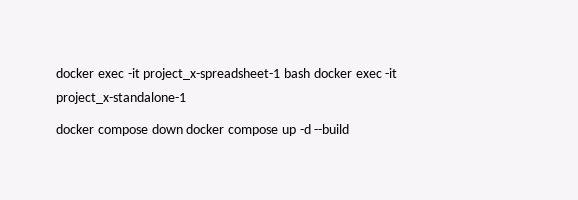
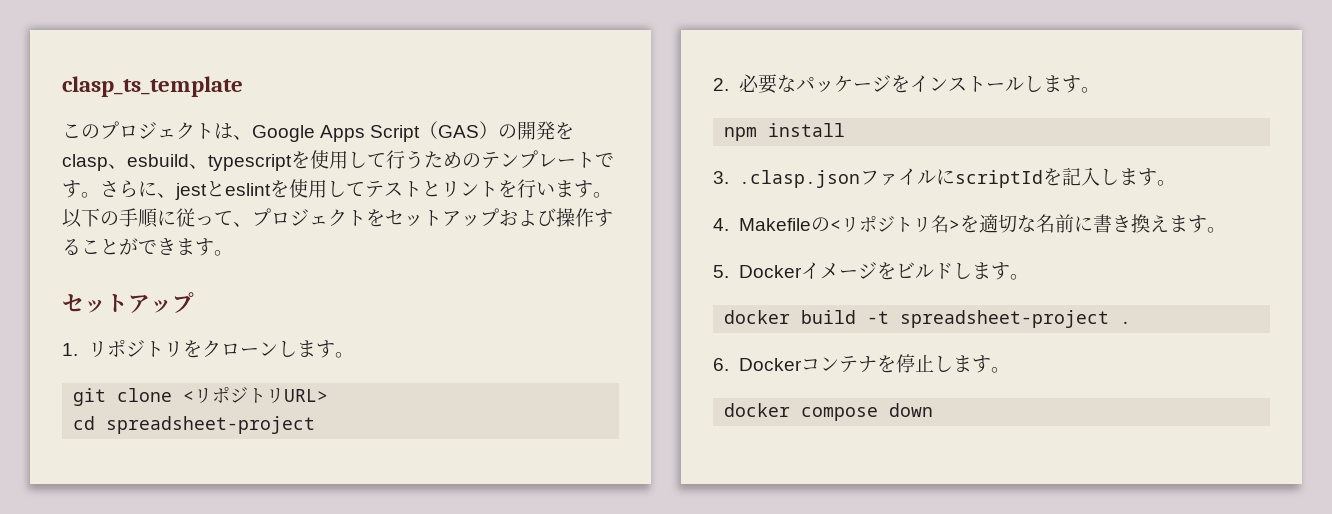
- docker exec -it project_x-spreadsheet-1 bash docker exec -it project_x-standalone-1
- docker compose down docker compose up -d --build
+ clasp_ts_template
+ このプロジェクトは、Google Apps Script（GAS）の開発をclasp、esbuild、typescriptを使用して行うためのテンプレートです。さらに、jestとeslintを使用してテストとリントを行います。以下の手順に従って、プロジェクトをセットアップおよび操作することができます。
+ セットアップ
+ 1.リポジトリをクローンします。
+ git clone <リポジトリURL>
+ cd spreadsheet-project
+ 2.必要なパッケージをインストールします。
+ npm install
+ 3. .clasp.jsonファイルにscriptIdを記入します。
+ 4. Makefileの<リポジトリ名>を適切な名前に書き換えます。
+ 5. Dockerイメージをビルドします。
+ docker build -t spreadsheet-project .
+ 6. Dockerコンテナを停止します。
+ docker compose down

